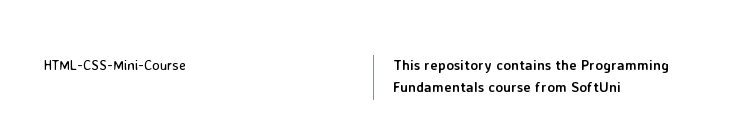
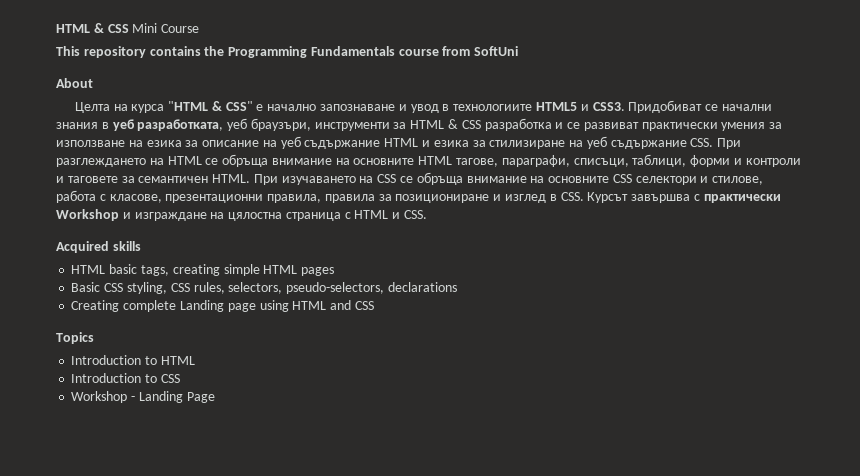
- HTML-CSS-Mini-Course
+ HTML & CSS Mini Course
+ About
+ Целта на курса "HTML & CSS" е начално запознаване и увод в технологиите HTML5 и CSS3. Придобиват се начални знания в уеб разработката, уеб браузъри, инструменти за HTML & CSS разработка и се развиват практически умения за използване на езика за описание на уеб съдържание HTML и езика за стилизиране на уеб съдържание CSS. При разглеждането на HTML се обръща внимание на основните HTML тагове, параграфи, списъци, таблици, форми и контроли и таговете за семантичен HTML. При изучаването на CSS се обръща внимание на основните CSS селектори и стилове, работа с класове, презентационни правила, правила за позициониране и изглед в CSS. Курсът завършва с практически Workshop и изграждане на цялостна страница с HTML и CSS.
+ Acquired skills
+ HTML basic tags, creating simple HTML pages
+ Basic CSS styling, CSS rules, selectors, pseudo-selectors, declarations
+ Creating complete Landing page using HTML and CSS
+ Topics
+ Introduction to HTML
+ Introduction to CSS
+ Workshop - Landing Page

